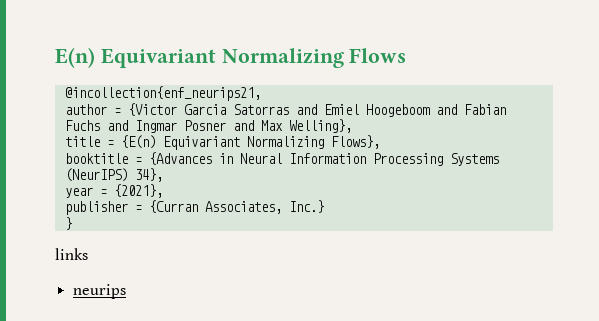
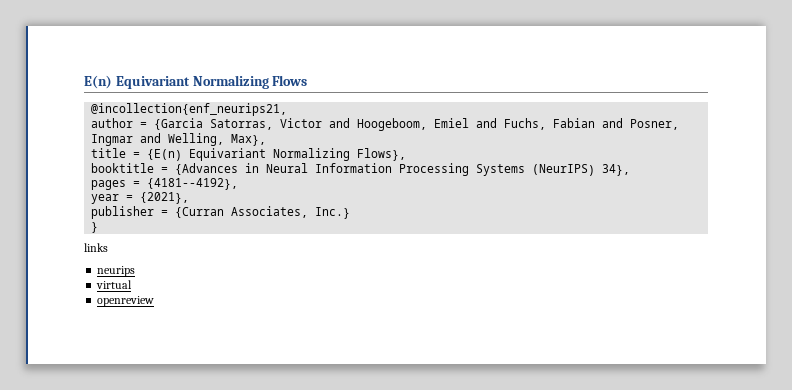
- author = {Victor Garcia Satorras and Emiel Hoogeboom and Fabian Fuchs and Ingmar Posner and Max Welling},
+ author = {Garcia Satorras, Victor and Hoogeboom, Emiel and Fuchs, Fabian and Posner, Ingmar and Welling, Max},
+ pages = {4181--4192},
+ virtual
+ openreview

